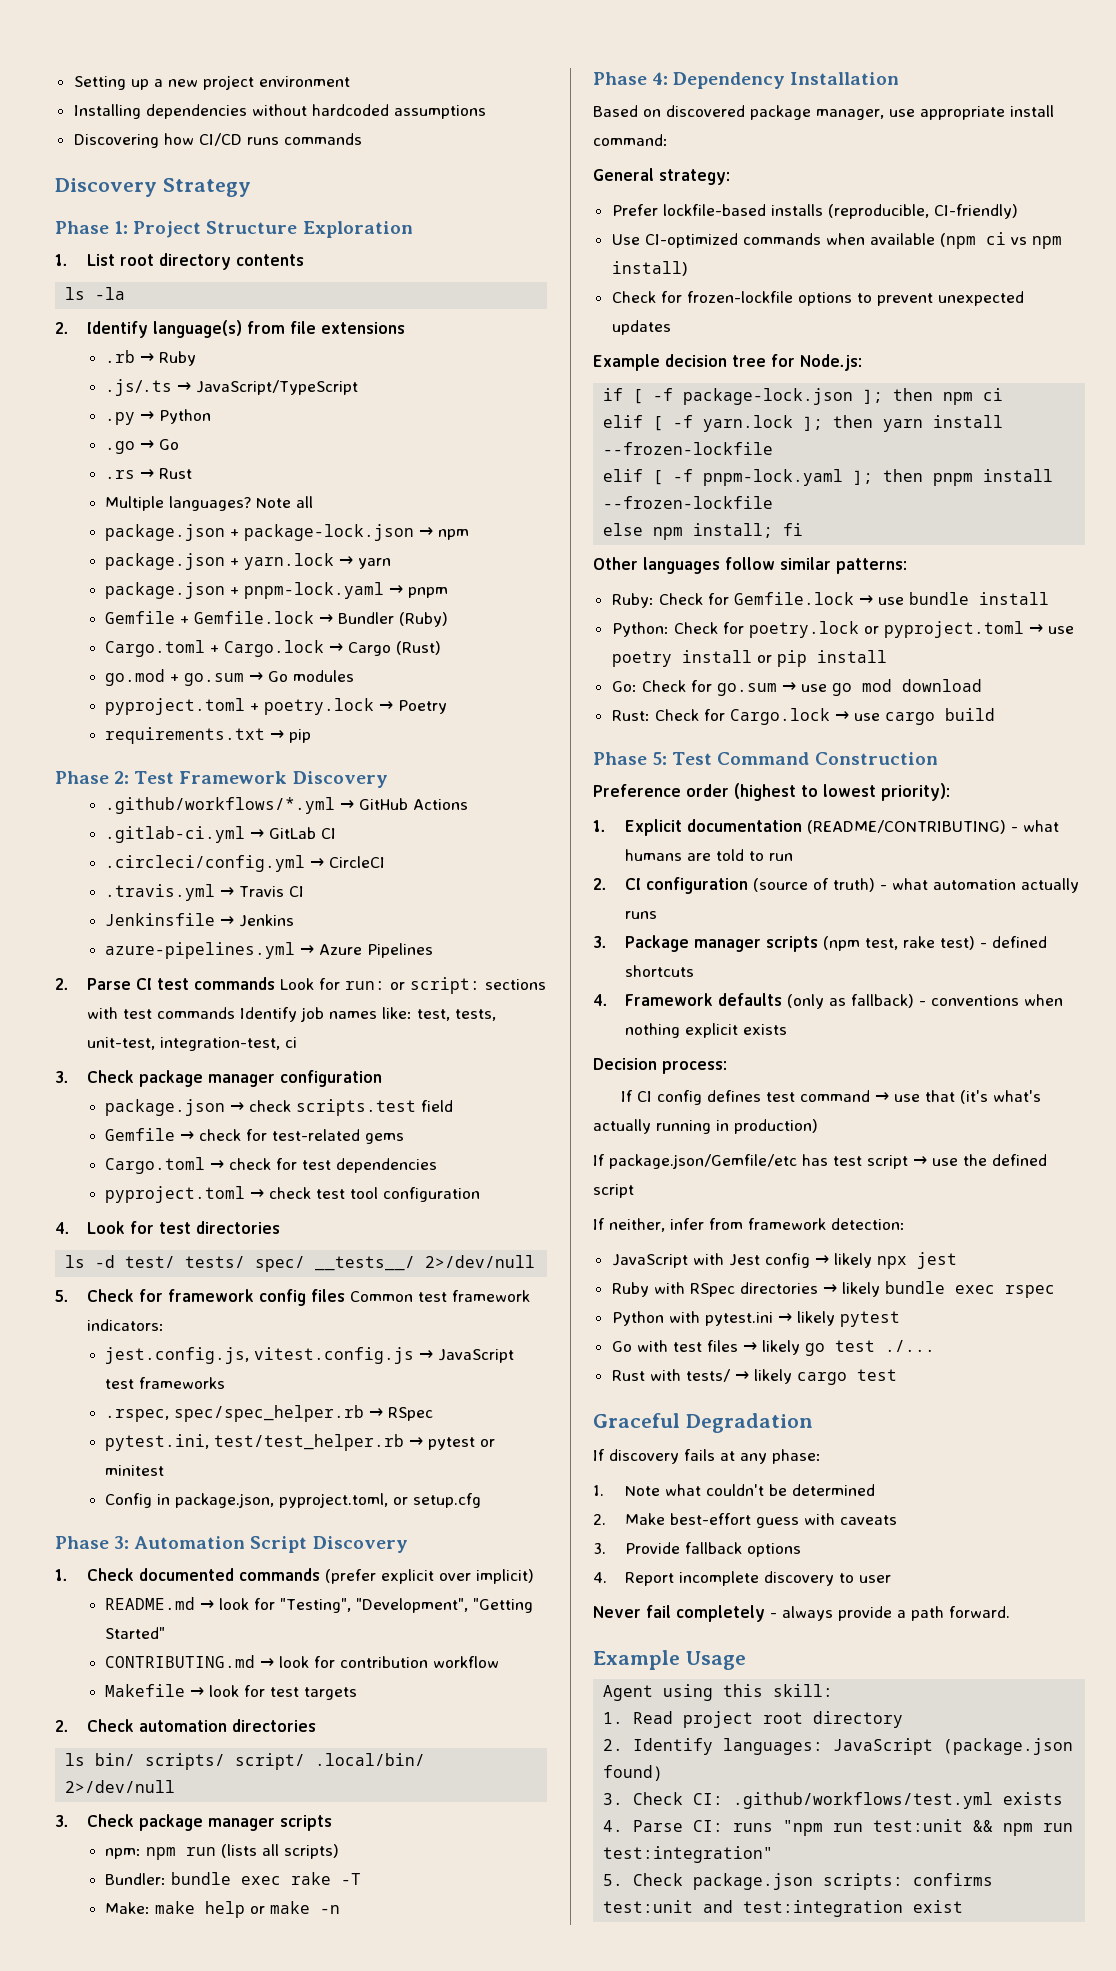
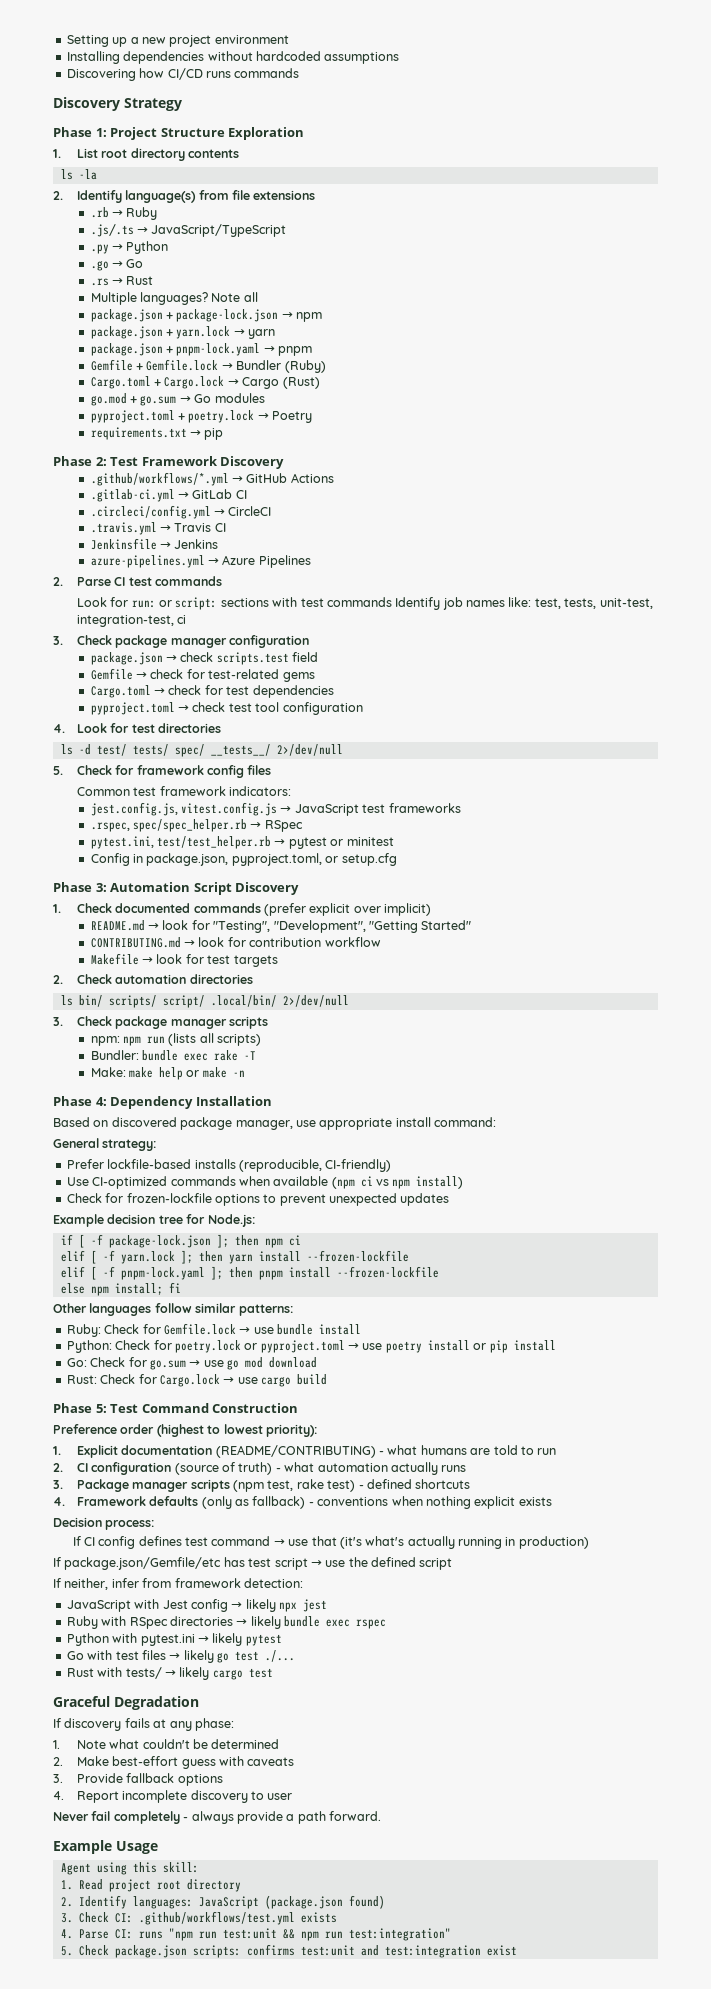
- 2. Parse CI test commands Look for run: or script: sections with test commands Identify job names like: test, tests, unit-test, integration-test, ci
+ 2. Parse CI test commands
+ Look for run: or script: sections with test commands Identify job names like: test, tests, unit-test, integration-test, ci
- 5. Check for framework config files Common test framework indicators:
+ 5. Check for framework config files
+ Common test framework indicators:

